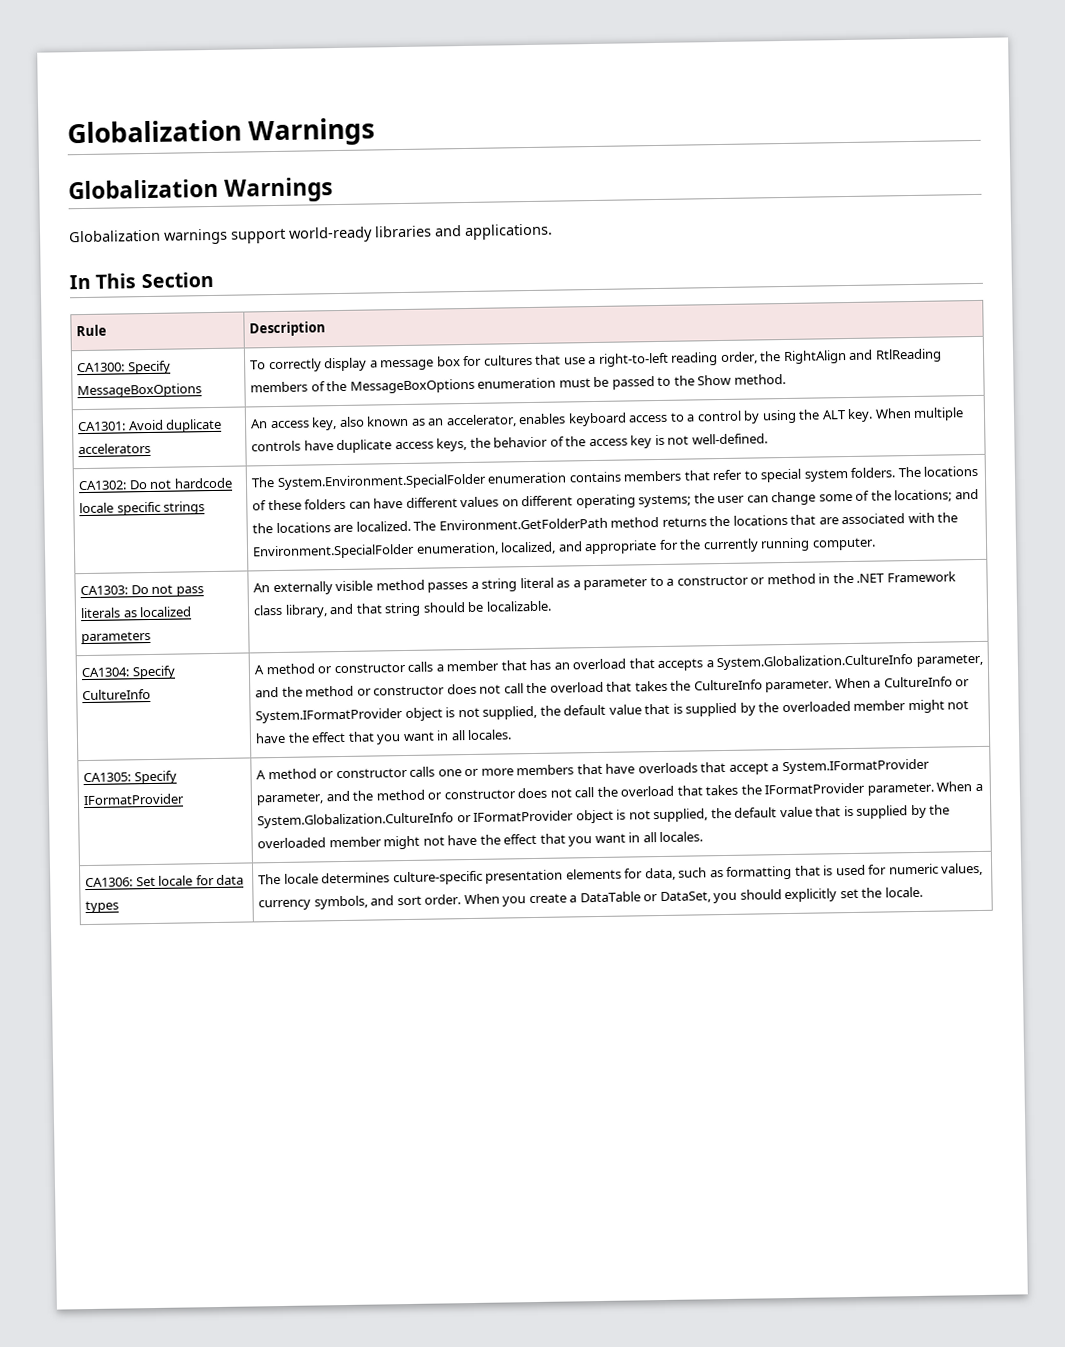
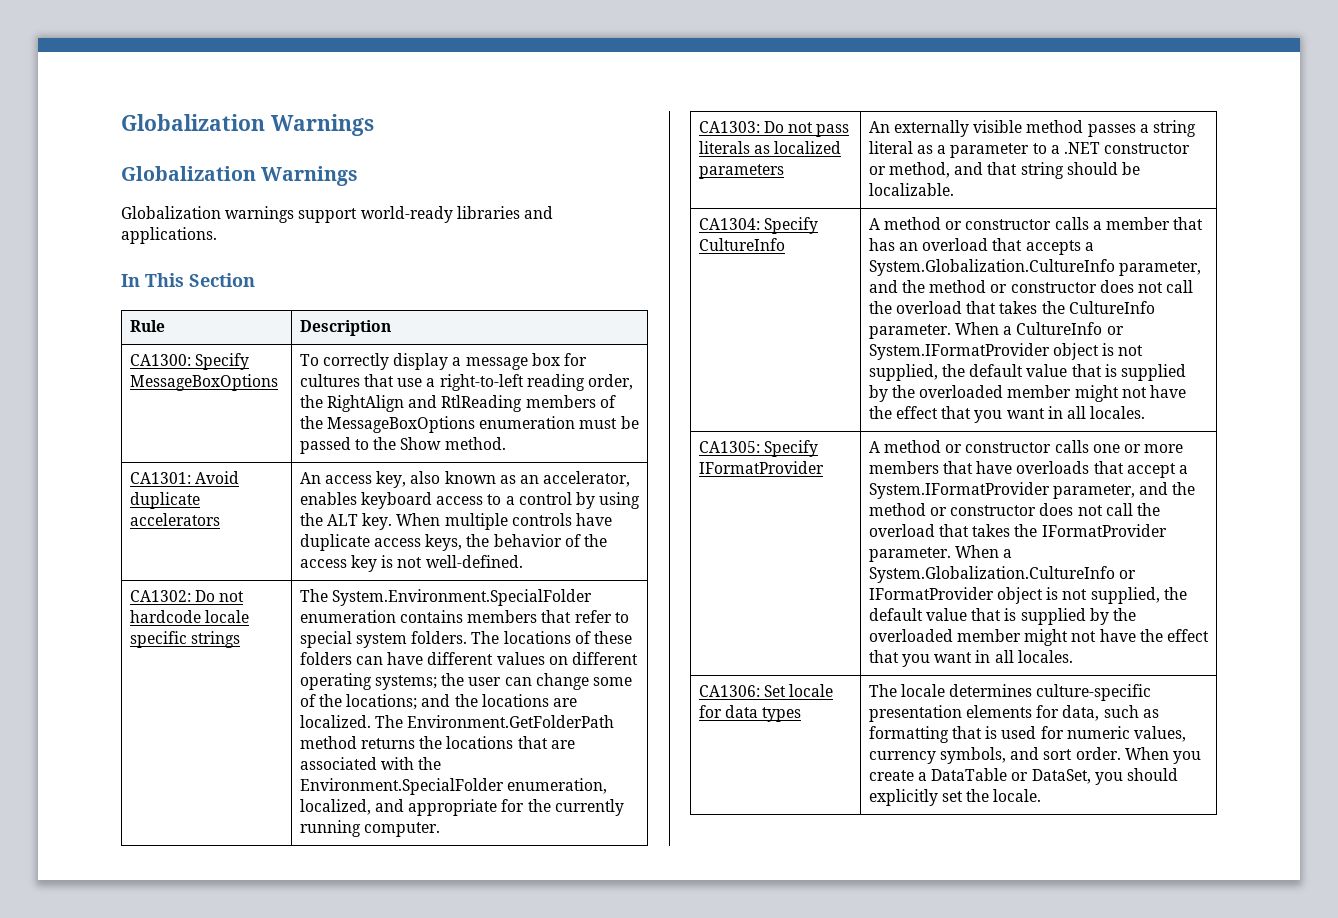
- CA1303: Do not pass literals as localized parameters | An externally visible method passes a string literal as a parameter to a constructor or method in the .NET Framework class library, and that string should be localizable.
+ CA1303: Do not pass literals as localized parameters | An externally visible method passes a string literal as a parameter to a .NET constructor or method, and that string should be localizable.

